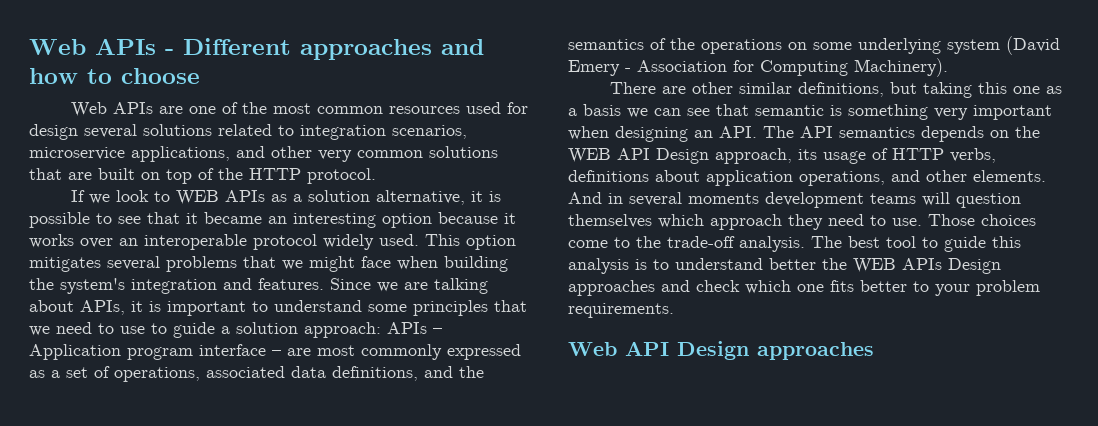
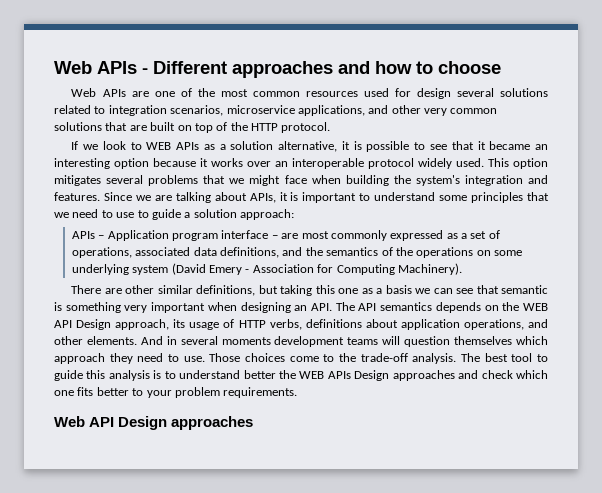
- Since we are talking about APIs, it is important to understand some principles that we need to use to guide a solution approach: APIs – Application program interface – are most commonly expressed as a set of operations, associated data definitions, and the semantics of the operations on some underlying system (David Emery - Association for Computing Machinery).
+ Since we are talking about APIs, it is important to understand some principles that we need to use to guide a solution approach:
+ APIs – Application program interface – are most commonly expressed as a set of operations, associated data definitions, and the semantics of the operations on some underlying system (David Emery - Association for Computing Machinery).

